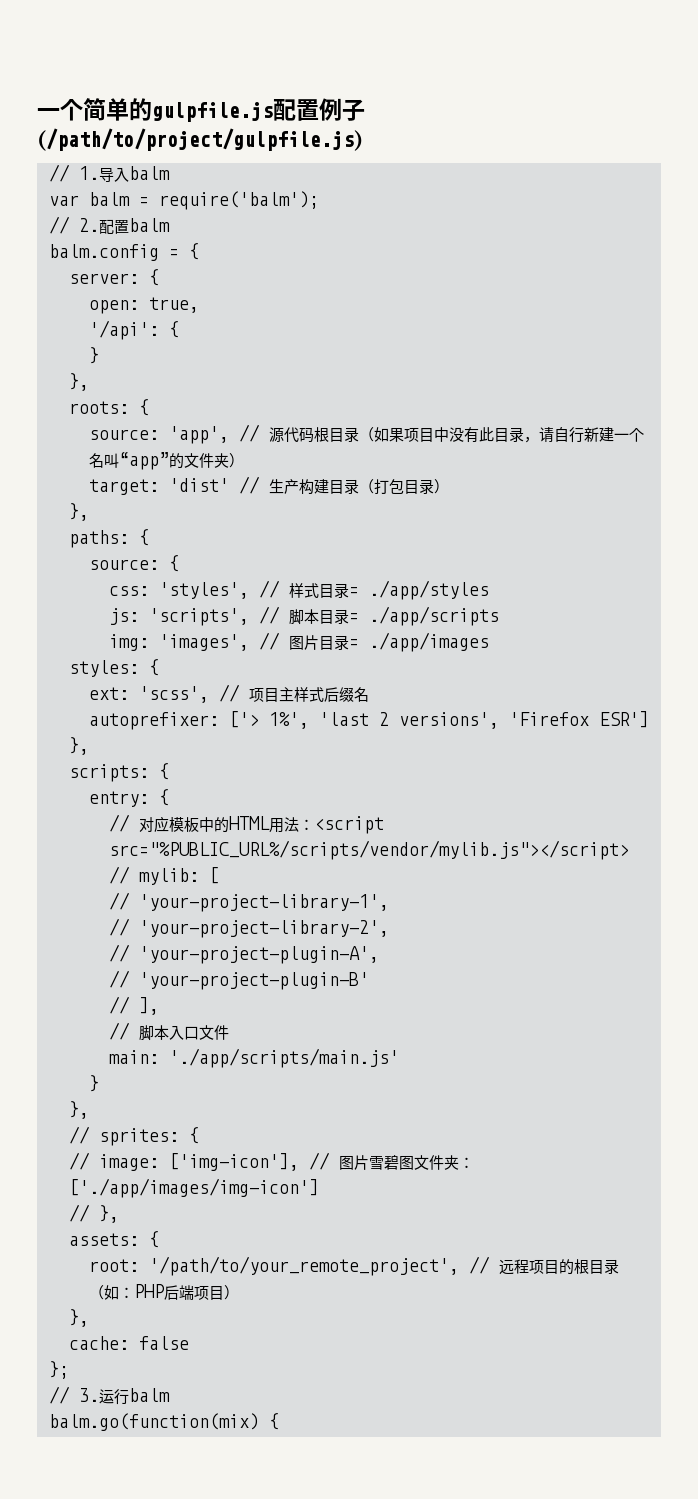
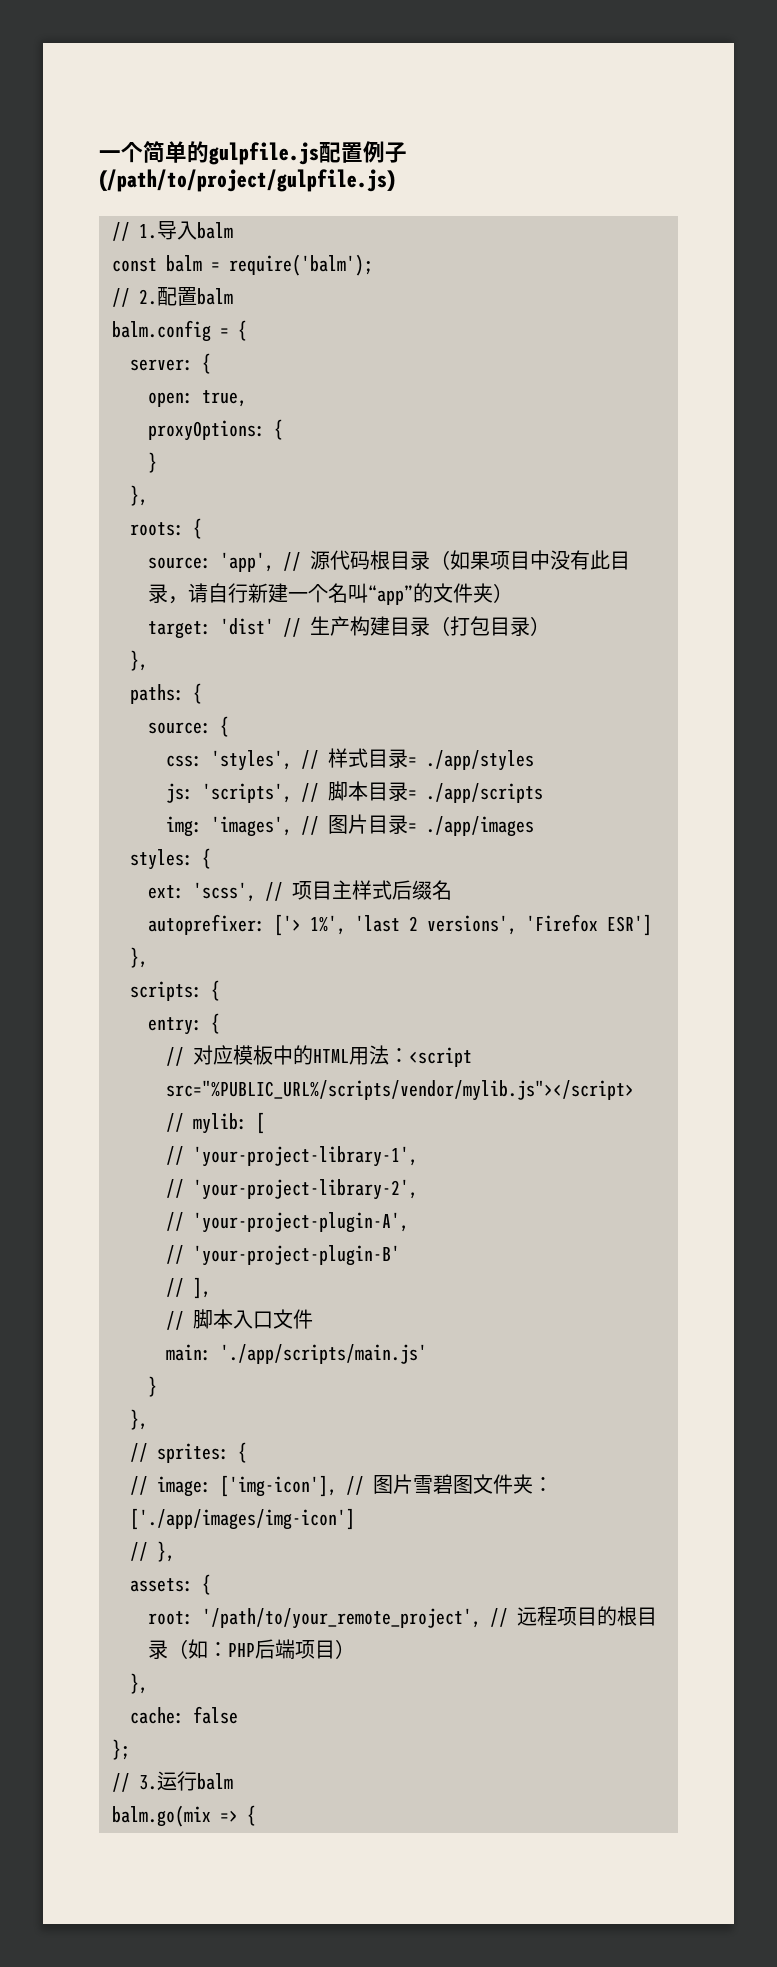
- var balm = require('balm');
+ const balm = require('balm');
- '/api': {
+ proxyOptions: {
- balm.go(function(mix) {
+ balm.go(mix => {

